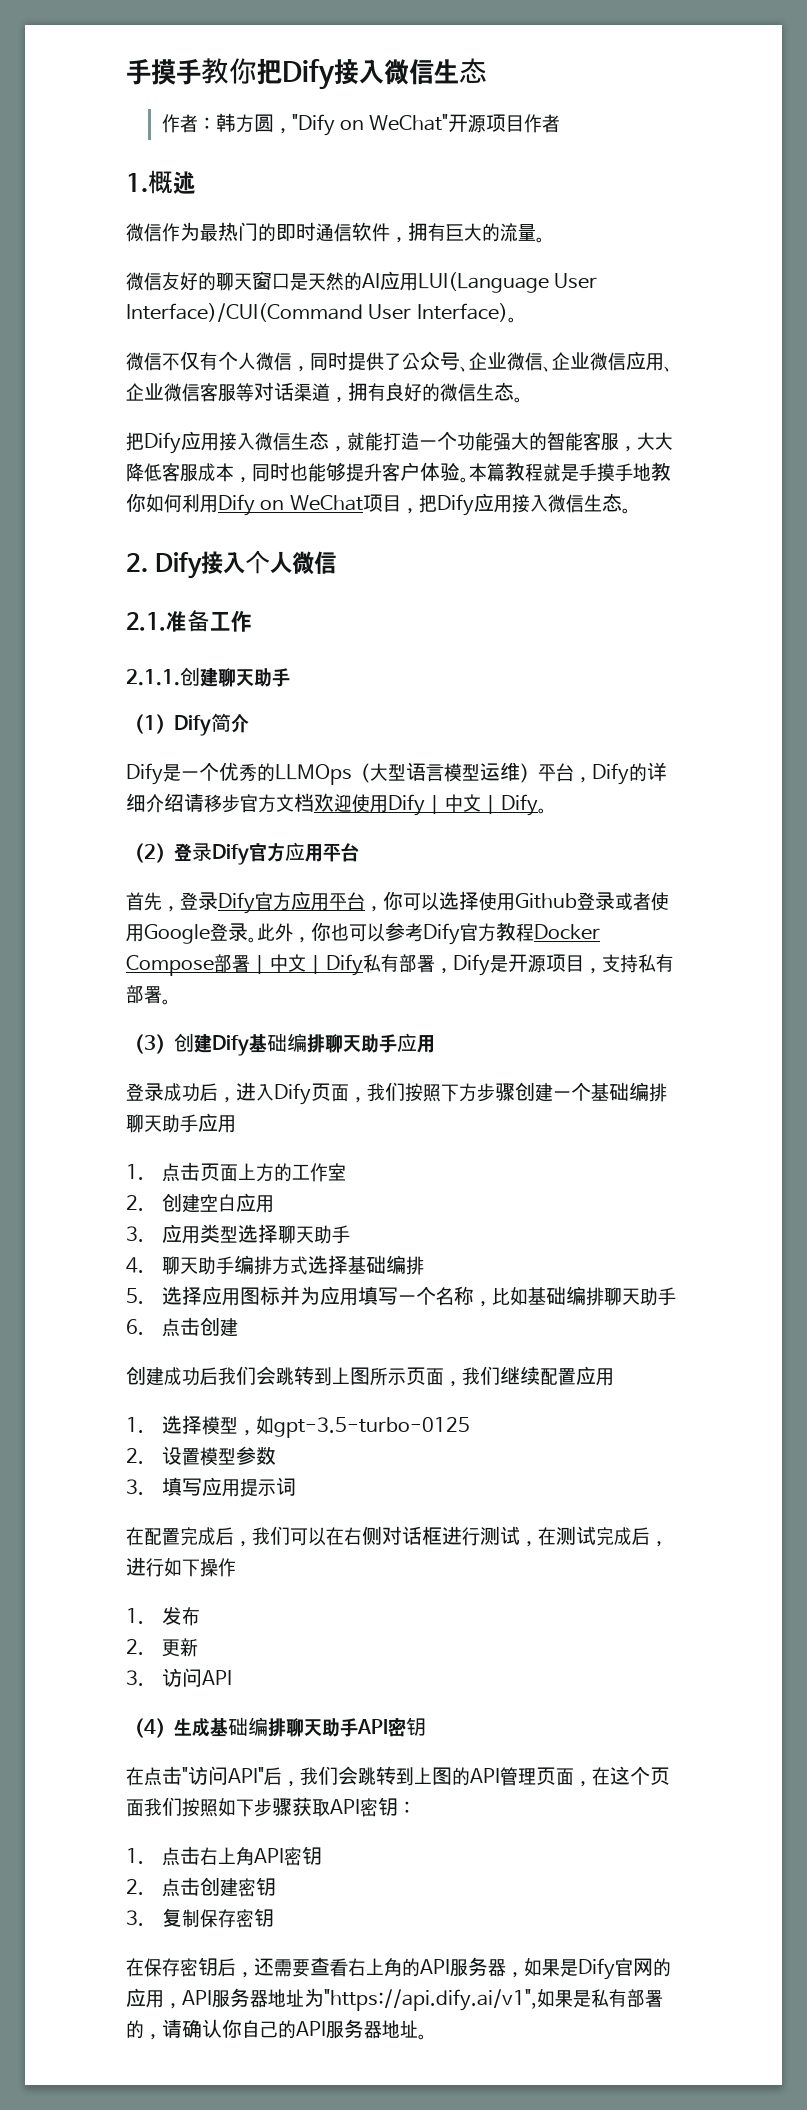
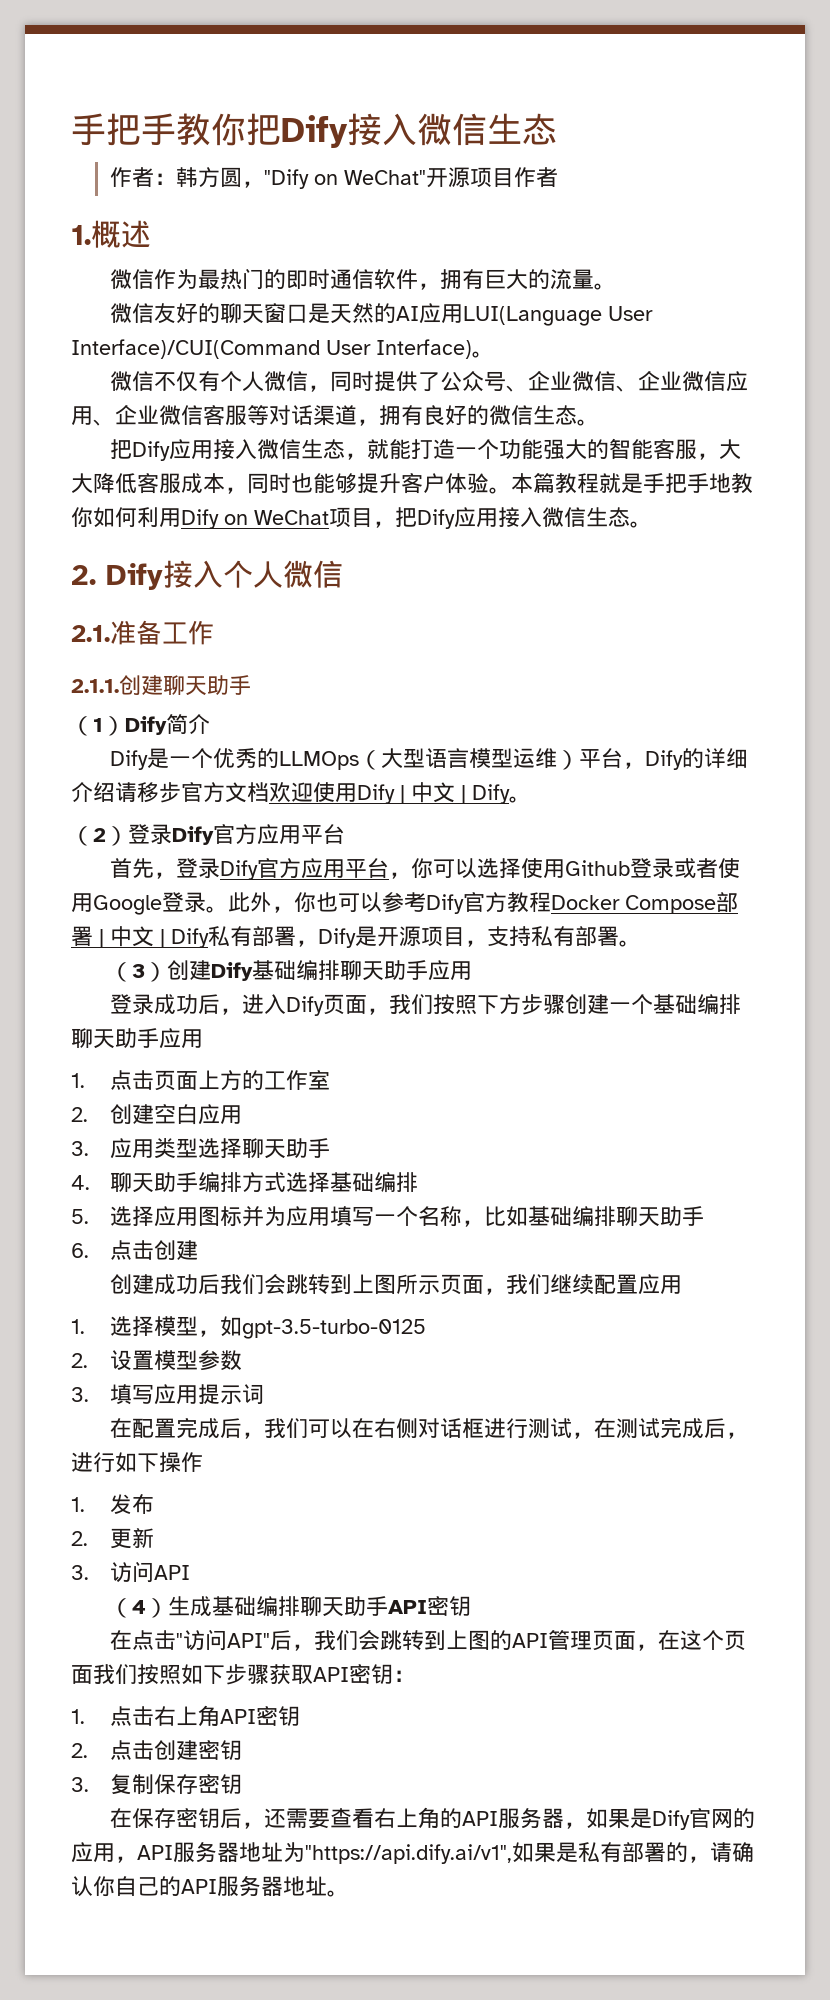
- 手摸手教你把Dify接入微信生态
+ 手把手教你把Dify接入微信生态
- 本篇教程就是手摸手地教你如何利用Dify on WeChat项目，把Dify应用接入微信生态。
+ 本篇教程就是手把手地教你如何利用Dify on WeChat项目，把Dify应用接入微信生态。

